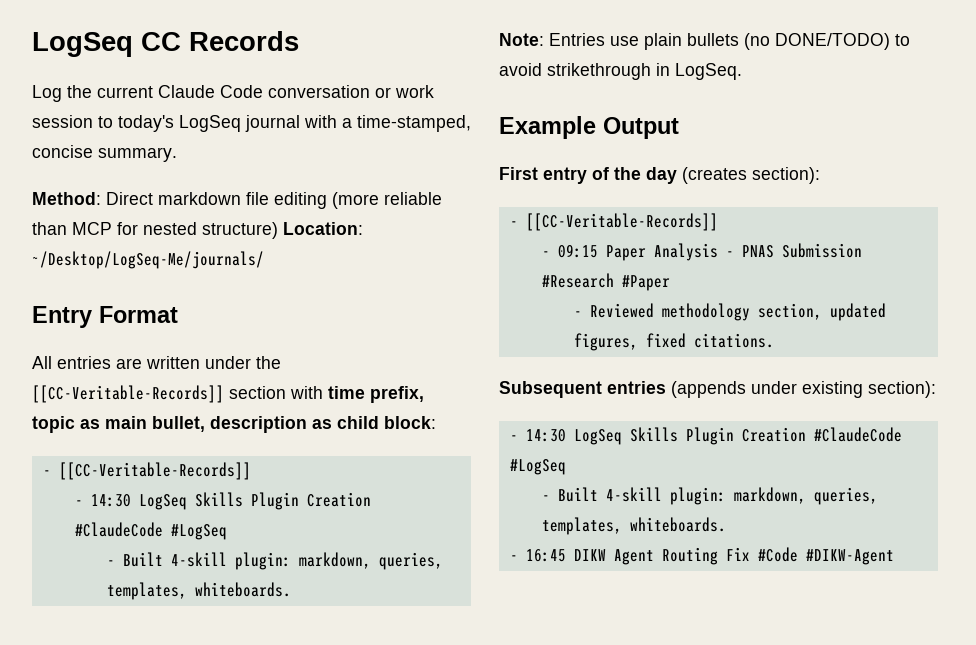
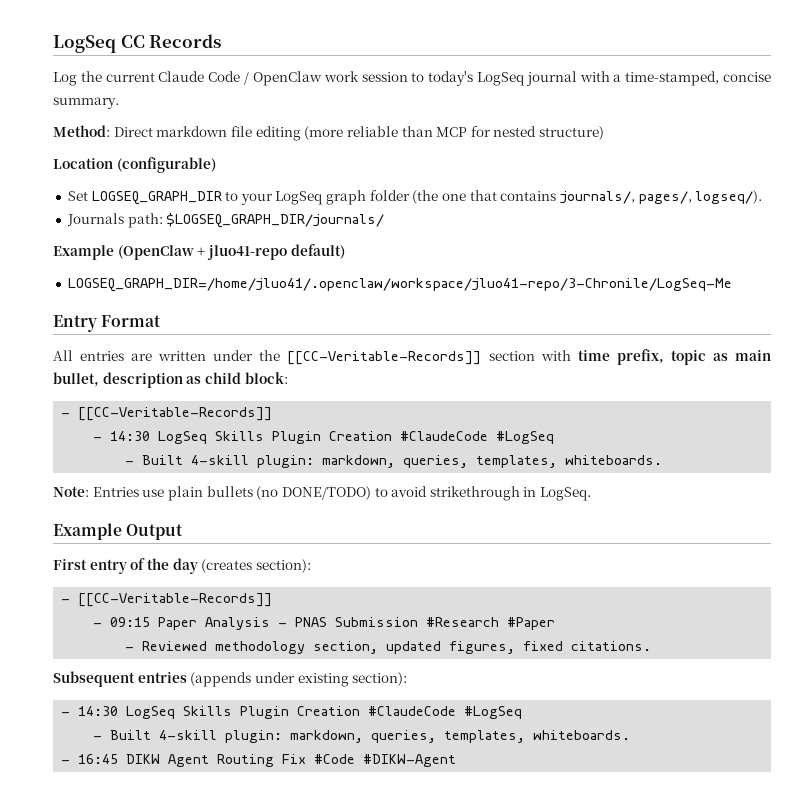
- Log the current Claude Code conversation or work session to today's LogSeq journal with a time-stamped, concise summary.
+ Log the current Claude Code / OpenClaw work session to today's LogSeq journal with a time-stamped, concise summary.
- Method: Direct markdown file editing (more reliable than MCP for nested structure) Location: ~/Desktop/LogSeq-Me/journals/
+ Method: Direct markdown file editing (more reliable than MCP for nested structure)
+ Location (configurable)
+ Set LOGSEQ_GRAPH_DIR to your LogSeq graph folder (the one that contains journals/, pages/, logseq/).
+ Journals path: $LOGSEQ_GRAPH_DIR/journals/
+ Example (OpenClaw + jluo41-repo default)
+ LOGSEQ_GRAPH_DIR=/home/jluo41/.openclaw/workspace/jluo41-repo/3-Chronile/LogSeq-Me

